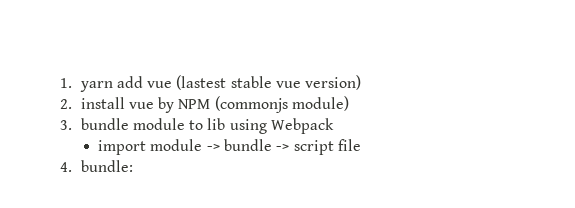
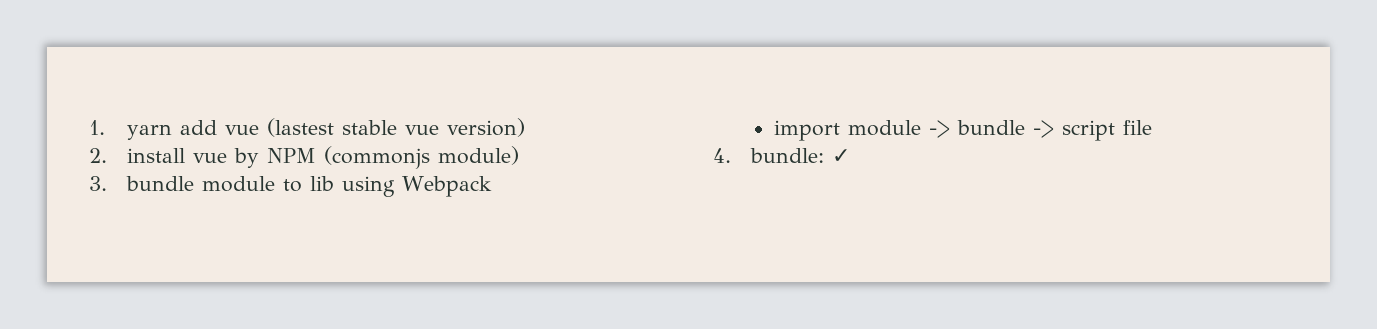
- 4. bundle:
+ 4. bundle: ✓

